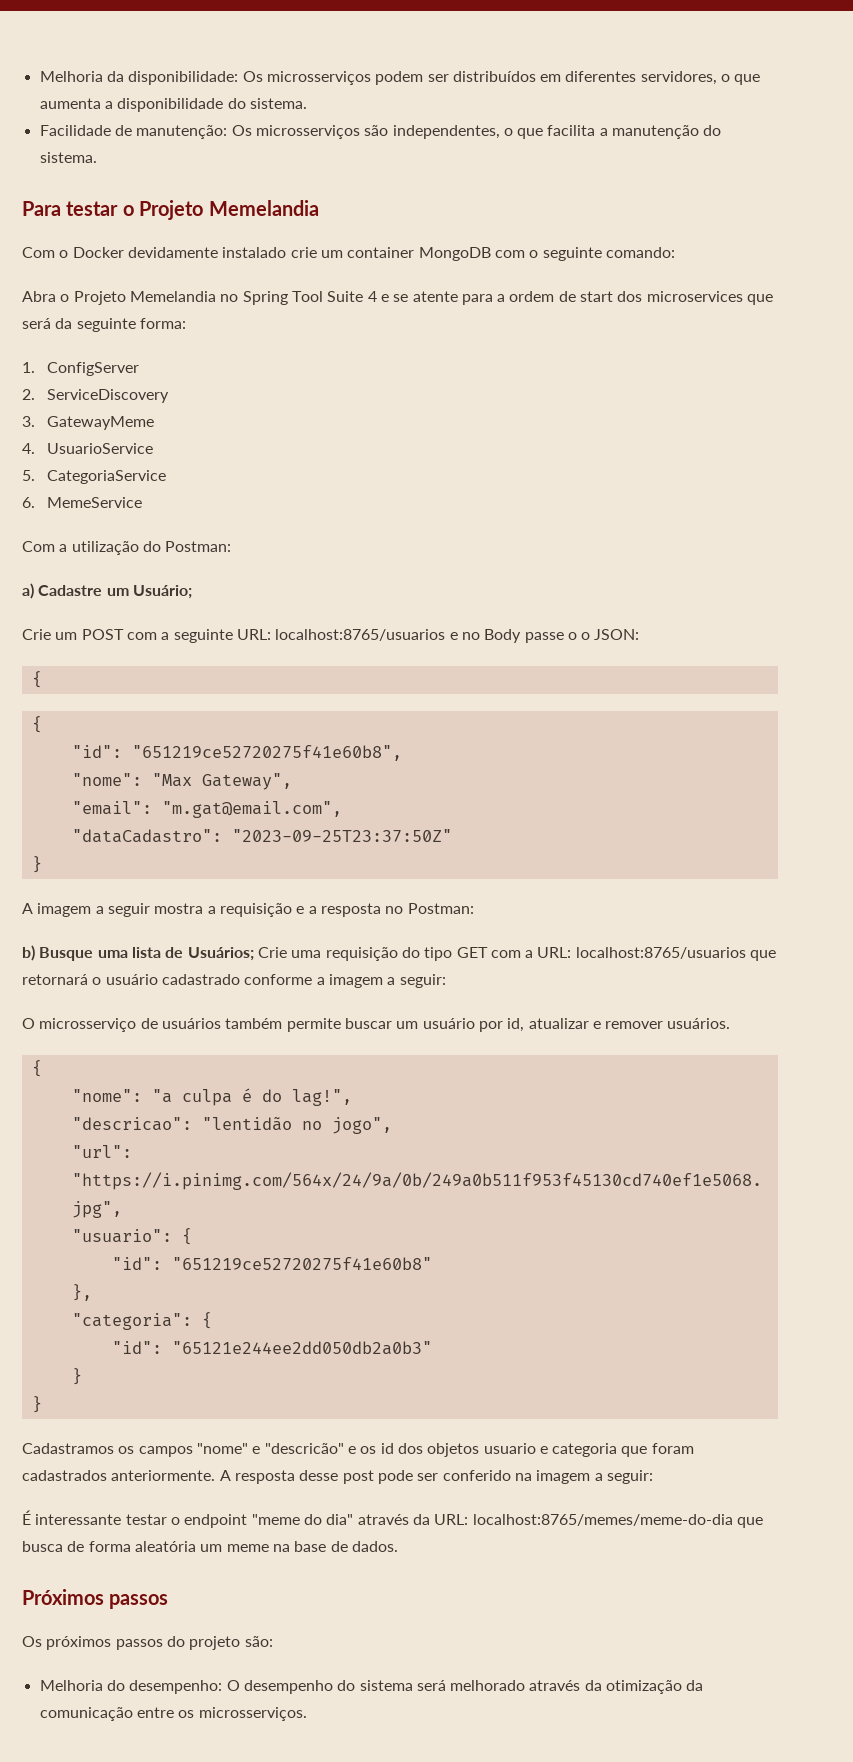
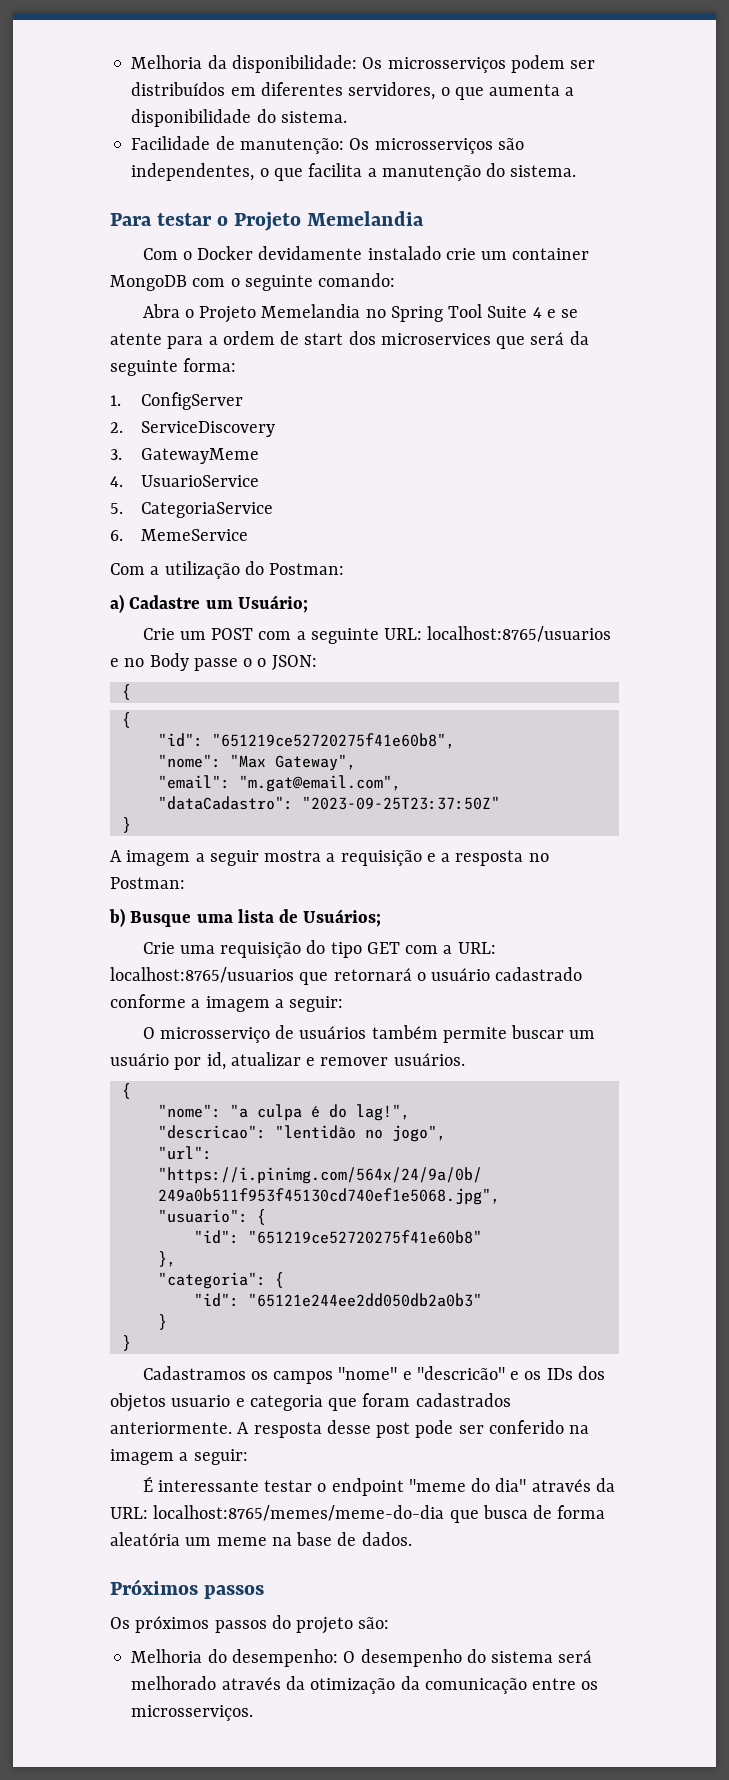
- b) Busque uma lista de Usuários; Crie uma requisição do tipo GET com a URL: localhost:8765/usuarios que retornará o usuário cadastrado conforme a imagem a seguir:
+ b) Busque uma lista de Usuários;
+ Crie uma requisição do tipo GET com a URL: localhost:8765/usuarios que retornará o usuário cadastrado conforme a imagem a seguir:
- Cadastramos os campos "nome" e "descricão" e os id dos objetos usuario e categoria que foram cadastrados anteriormente.
+ Cadastramos os campos "nome" e "descricão" e os IDs dos objetos usuario e categoria que foram cadastrados anteriormente.

